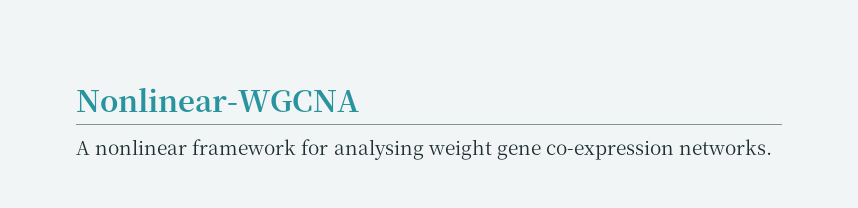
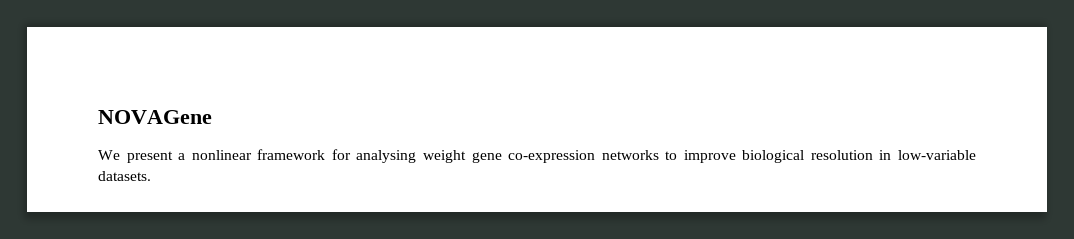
- Nonlinear-WGCNA
- A nonlinear framework for analysing weight gene co-expression networks.
+ NOVAGene
+ We present a nonlinear framework for analysing weight gene co-expression networks to improve biological resolution in low-variable datasets.

